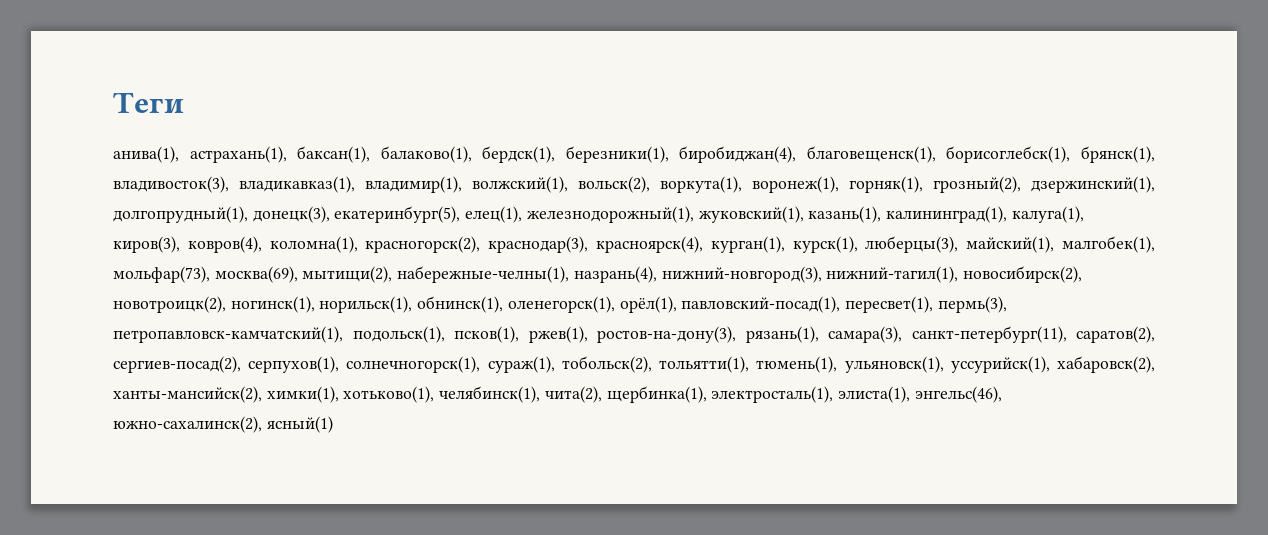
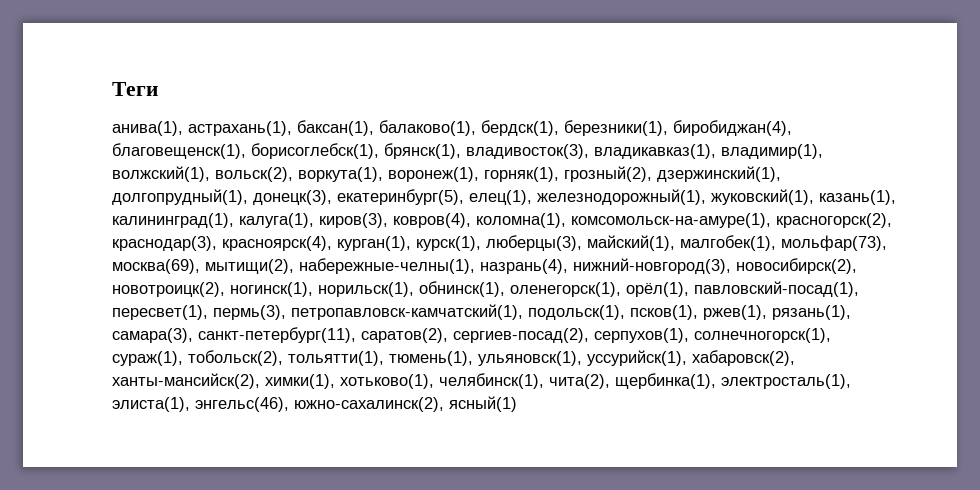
- анива(1), астрахань(1), баксан(1), балаково(1), бердск(1), березники(1), биробиджан(4), благовещенск(1), борисоглебск(1), брянск(1), владивосток(3), владикавказ(1), владимир(1), волжский(1), вольск(2), воркута(1), воронеж(1), горняк(1), грозный(2), дзержинский(1), долгопрудный(1), донецк(3), екатеринбург(5), елец(1), железнодорожный(1), жуковский(1), казань(1), калининград(1), калуга(1), киров(3), ковров(4), коломна(1), красногорск(2), краснодар(3), красноярск(4), курган(1), курск(1), люберцы(3), майский(1), малгобек(1), мольфар(73), москва(69), мытищи(2), набережные-челны(1), назрань(4), нижний-новгород(3), нижний-тагил(1), новосибирск(2), новотроицк(2), ногинск(1), норильск(1), обнинск(1), оленегорск(1), орёл(1), павловский-посад(1), пересвет(1), пермь(3), петропавловск-камчатский(1), подольск(1), псков(1), ржев(1), ростов-на-дону(3), рязань(1), самара(3), санкт-петербург(11), саратов(2), сергиев-посад(2), серпухов(1), солнечногорск(1), сураж(1), тобольск(2), тольятти(1), тюмень(1), ульяновск(1), уссурийск(1), хабаровск(2), ханты-мансийск(2), химки(1), хотьково(1), челябинск(1), чита(2), щербинка(1), электросталь(1), элиста(1), энгельс(46), южно-сахалинск(2), ясный(1)
+ анива(1), астрахань(1), баксан(1), балаково(1), бердск(1), березники(1), биробиджан(4), благовещенск(1), борисоглебск(1), брянск(1), владивосток(3), владикавказ(1), владимир(1), волжский(1), вольск(2), воркута(1), воронеж(1), горняк(1), грозный(2), дзержинский(1), долгопрудный(1), донецк(3), екатеринбург(5), елец(1), железнодорожный(1), жуковский(1), казань(1), калининград(1), калуга(1), киров(3), ковров(4), коломна(1), комсомольск-на-амуре(1), красногорск(2), краснодар(3), красноярск(4), курган(1), курск(1), люберцы(3), майский(1), малгобек(1), мольфар(73), москва(69), мытищи(2), набережные-челны(1), назрань(4), нижний-новгород(3), новосибирск(2), новотроицк(2), ногинск(1), норильск(1), обнинск(1), оленегорск(1), орёл(1), павловский-посад(1), пересвет(1), пермь(3), петропавловск-камчатский(1), подольск(1), псков(1), ржев(1), рязань(1), самара(3), санкт-петербург(11), саратов(2), сергиев-посад(2), серпухов(1), солнечногорск(1), сураж(1), тобольск(2), тольятти(1), тюмень(1), ульяновск(1), уссурийск(1), хабаровск(2), ханты-мансийск(2), химки(1), хотьково(1), челябинск(1), чита(2), щербинка(1), электросталь(1), элиста(1), энгельс(46), южно-сахалинск(2), ясный(1)

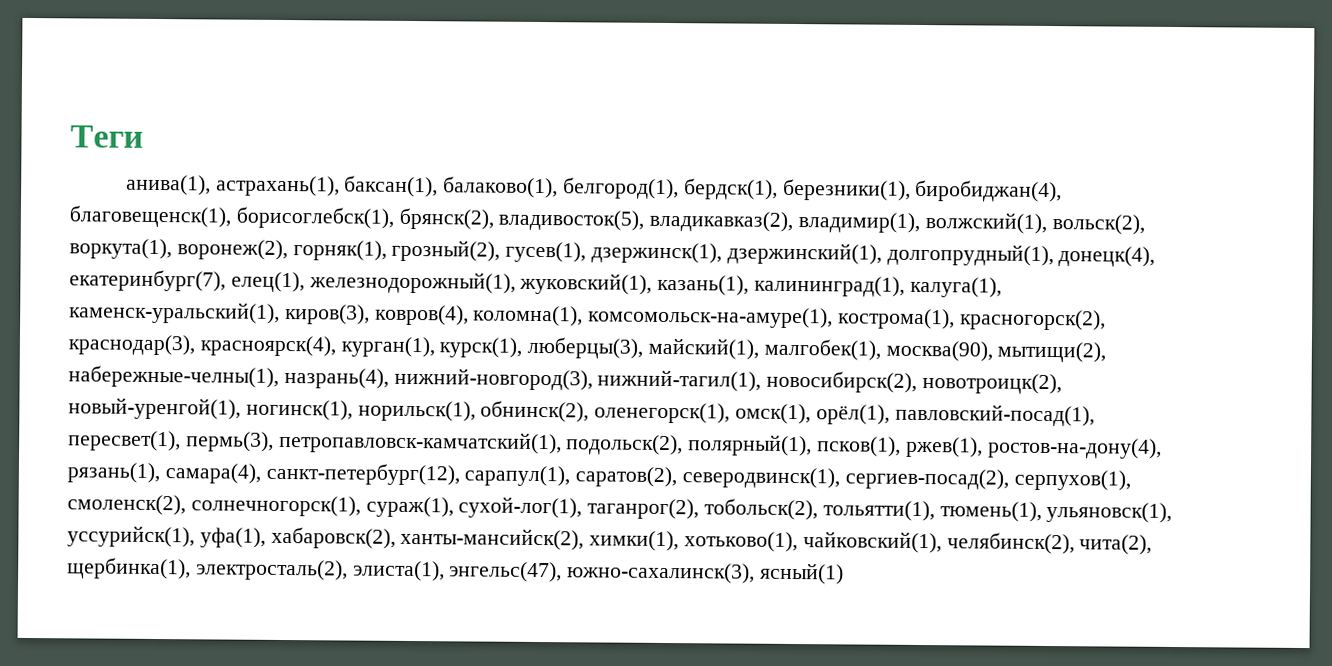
- анива(1), астрахань(1), баксан(1), балаково(1), бердск(1), березники(1), биробиджан(4), благовещенск(1), борисоглебск(1), брянск(1), владивосток(3), владикавказ(1), владимир(1), волжский(1), вольск(2), воркута(1), воронеж(1), горняк(1), грозный(2), дзержинский(1), долгопрудный(1), донецк(3), екатеринбург(5), елец(1), железнодорожный(1), жуковский(1), казань(1), калининград(1), калуга(1), киров(3), ковров(4), коломна(1), комсомольск-на-амуре(1), красногорск(2), краснодар(3), красноярск(4), курган(1), курск(1), люберцы(3), майский(1), малгобек(1), мольфар(73), москва(69), мытищи(2), набережные-челны(1), назрань(4), нижний-новгород(3), новосибирск(2), новотроицк(2), ногинск(1), норильск(1), обнинск(1), оленегорск(1), орёл(1), павловский-посад(1), пересвет(1), пермь(3), петропавловск-камчатский(1), подольск(1), псков(1), ржев(1), рязань(1), самара(3), санкт-петербург(11), саратов(2), сергиев-посад(2), серпухов(1), солнечногорск(1), сураж(1), тобольск(2), тольятти(1), тюмень(1), ульяновск(1), уссурийск(1), хабаровск(2), ханты-мансийск(2), химки(1), хотьково(1), челябинск(1), чита(2), щербинка(1), электросталь(1), элиста(1), энгельс(46), южно-сахалинск(2), ясный(1)
+ анива(1), астрахань(1), баксан(1), балаково(1), белгород(1), бердск(1), березники(1), биробиджан(4), благовещенск(1), борисоглебск(1), брянск(2), владивосток(5), владикавказ(2), владимир(1), волжский(1), вольск(2), воркута(1), воронеж(2), горняк(1), грозный(2), гусев(1), дзержинск(1), дзержинский(1), долгопрудный(1), донецк(4), екатеринбург(7), елец(1), железнодорожный(1), жуковский(1), казань(1), калининград(1), калуга(1), каменск-уральский(1), киров(3), ковров(4), коломна(1), комсомольск-на-амуре(1), кострома(1), красногорск(2), краснодар(3), красноярск(4), курган(1), курск(1), люберцы(3), майский(1), малгобек(1), москва(90), мытищи(2), набережные-челны(1), назрань(4), нижний-новгород(3), нижний-тагил(1), новосибирск(2), новотроицк(2), новый-уренгой(1), ногинск(1), норильск(1), обнинск(2), оленегорск(1), омск(1), орёл(1), павловский-посад(1), пересвет(1), пермь(3), петропавловск-камчатский(1), подольск(2), полярный(1), псков(1), ржев(1), ростов-на-дону(4), рязань(1), самара(4), санкт-петербург(12), сарапул(1), саратов(2), северодвинск(1), сергиев-посад(2), серпухов(1), смоленск(2), солнечногорск(1), сураж(1), сухой-лог(1), таганрог(2), тобольск(2), тольятти(1), тюмень(1), ульяновск(1), уссурийск(1), уфа(1), хабаровск(2), ханты-мансийск(2), химки(1), хотьково(1), чайковский(1), челябинск(2), чита(2), щербинка(1), электросталь(2), элиста(1), энгельс(47), южно-сахалинск(3), ясный(1)

